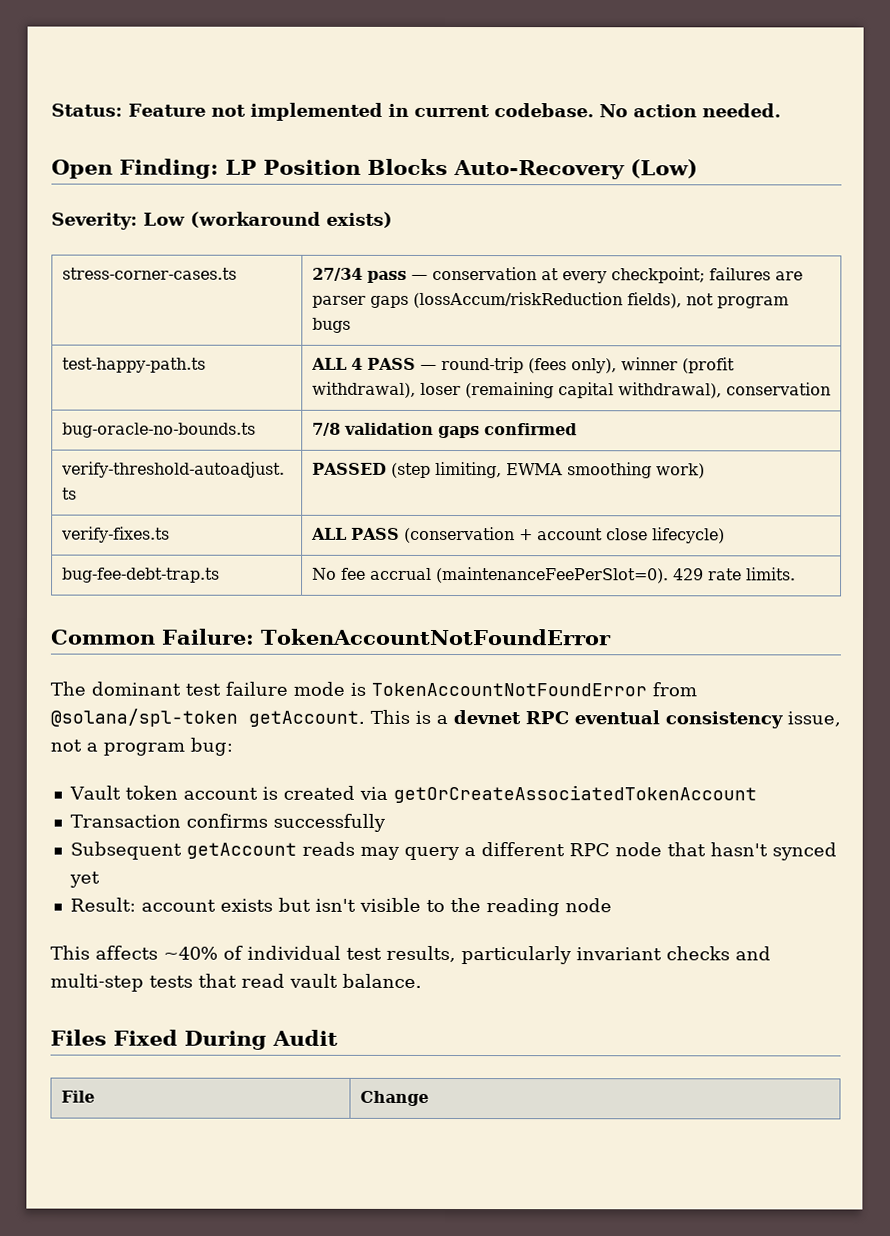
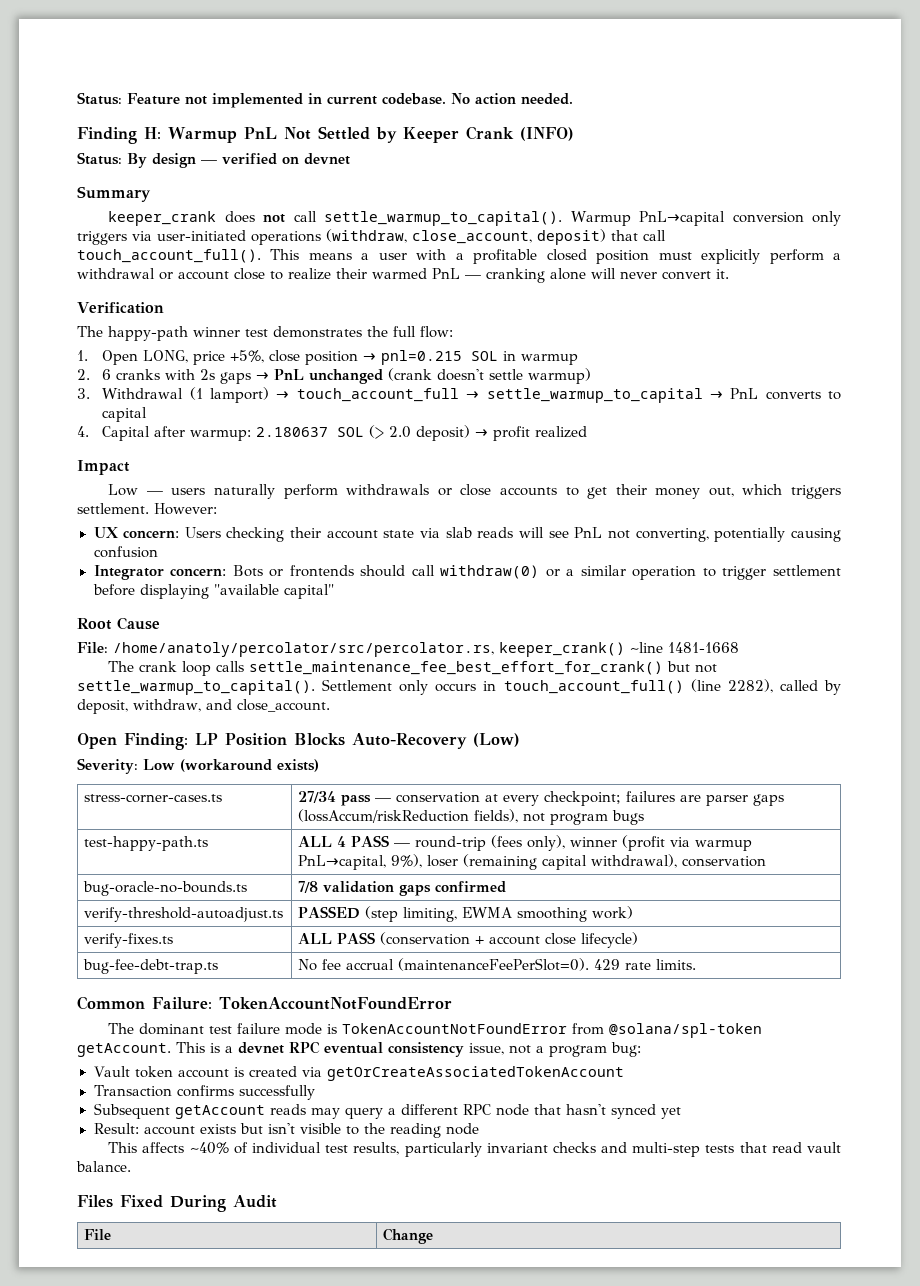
+ Finding H: Warmup PnL Not Settled by Keeper Crank (INFO)
+ Status: By design — verified on devnet
+ Summary
+ keeper_crank does not call settle_warmup_to_capital(). Warmup PnL→capital conversion only triggers via user-initiated operations (withdraw, close_account, deposit) that call touch_account_full(). This means a user with a profitable closed position must explicitly perform a withdrawal or account close to realize their warmed PnL — cranking alone will never convert it.
+ Verification
+ The happy-path winner test demonstrates the full flow:
+ 1. Open LONG, price +5%, close position → pnl=0.215 SOL in warmup
+ 2. 6 cranks with 2s gaps → PnL unchanged (crank doesn't settle warmup)
+ 3. Withdrawal (1 lamport) → touch_account_full → settle_warmup_to_capital → PnL converts to capital
+ 4. Capital after warmup: 2.180637 SOL (> 2.0 deposit) → profit realized
+ Impact
+ Low — users naturally perform withdrawals or close accounts to get their money out, which triggers settlement. However:
+ UX concern: Users checking their account state via slab reads will see PnL not converting, potentially causing confusion
+ Integrator concern: Bots or frontends should call withdraw(0) or a similar operation to trigger settlement before displaying "available capital"
+ Root Cause
+ File: /home/anatoly/percolator/src/percolator.rs, keeper_crank() ~line 1481-1668
+ The crank loop calls settle_maintenance_fee_best_effort_for_crank() but not settle_warmup_to_capital(). Settlement only occurs in touch_account_full() (line 2282), called by deposit, withdraw, and close_account.
- test-happy-path.ts | ALL 4 PASS — round-trip (fees only), winner (profit withdrawal), loser (remaining capital withdrawal), conservation
+ test-happy-path.ts | ALL 4 PASS — round-trip (fees only), winner (profit via warmup PnL→capital, 9%), loser (remaining capital withdrawal), conservation

